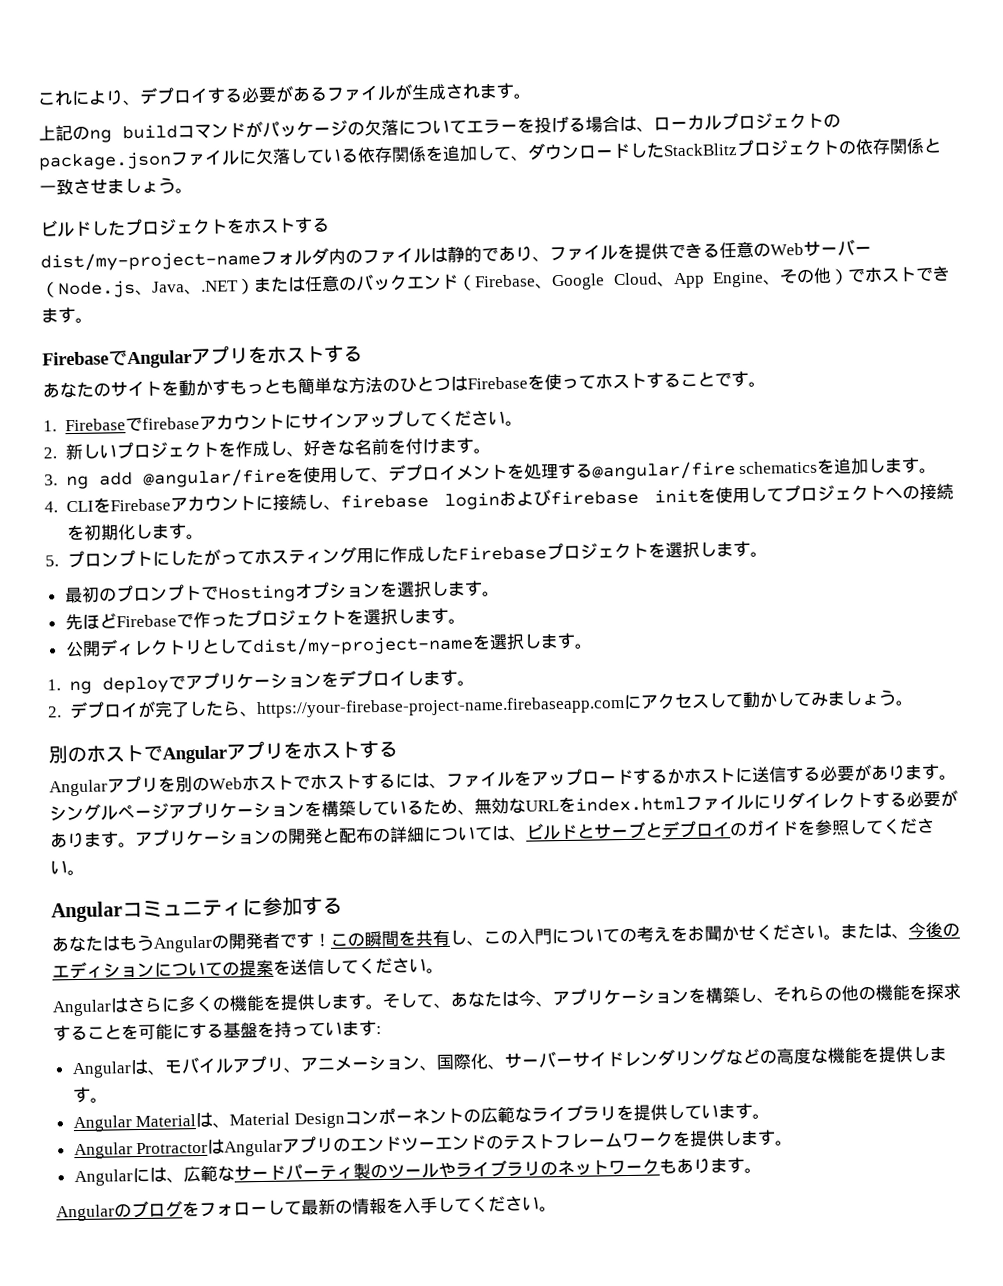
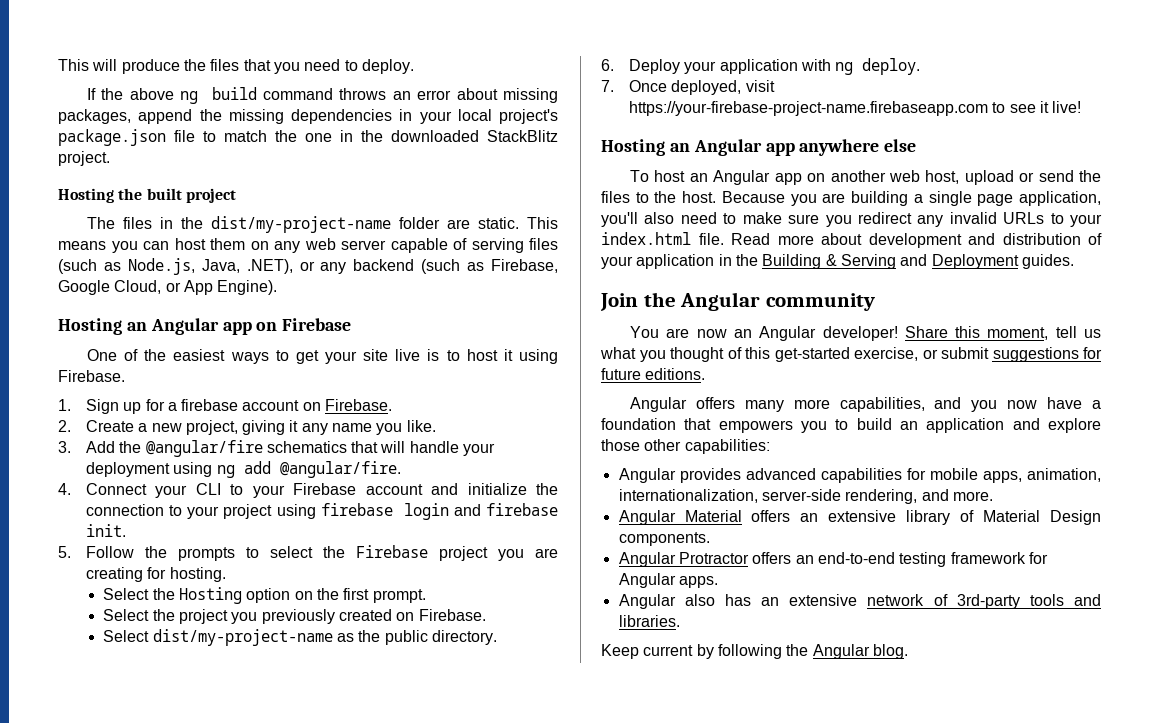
- これにより、デプロイする必要があるファイルが生成されます。
- 上記のng buildコマンドがパッケージの欠落についてエラーを投げる場合は、ローカルプロジェクトのpackage.jsonファイルに欠落している依存関係を追加して、ダウンロードしたStackBlitzプロジェクトの依存関係と一致させましょう。
- ビルドしたプロジェクトをホストする
- dist/my-project-nameフォルダ内のファイルは静的であり、ファイルを提供できる任意のWebサーバー（Node.js、Java、.NET）または任意のバックエンド（Firebase、Google Cloud、App Engine、その他）でホストできます。
- FirebaseでAngularアプリをホストする
- あなたのサイトを動かすもっとも簡単な方法のひとつはFirebaseを使ってホストすることです。
- 1. Firebaseでfirebaseアカウントにサインアップしてください。
- 2.新しいプロジェクトを作成し、好きな名前を付けます。
- 3. ng add @angular/fireを使用して、デプロイメントを処理する@angular/fire schematicsを追加します。
- 4. CLIをFirebaseアカウントに接続し、firebase loginおよびfirebase initを使用してプロジェクトへの接続を初期化します。
- 5.プロンプトにしたがってホスティング用に作成したFirebaseプロジェクトを選択します。
- 最初のプロンプトでHostingオプションを選択します。
- 先ほどFirebaseで作ったプロジェクトを選択します。
- 公開ディレクトリとしてdist/my-project-nameを選択します。
- 1. ng deployでアプリケーションをデプロイします。
- 2.デプロイが完了したら、https://your-firebase-project-name.firebaseapp.comにアクセスして動かしてみましょう。
- 別のホストでAngularアプリをホストする
- Angularアプリを別のWebホストでホストするには、ファイルをアップロードするかホストに送信する必要があります。シングルページアプリケーションを構築しているため、無効なURLをindex.htmlファイルにリダイレクトする必要があります。アプリケーションの開発と配布の詳細については、ビルドとサーブとデプロイのガイドを参照してください。
- Angularコミュニティに参加する
- あなたはもうAngularの開発者です！この瞬間を共有し、この入門についての考えをお聞かせください。または、今後のエディションについての提案を送信してください。
- Angularはさらに多くの機能を提供します。そして、あなたは今、アプリケーションを構築し、それらの他の機能を探求することを可能にする基盤を持っています:
- Angularは、モバイルアプリ、アニメーション、国際化、サーバーサイドレンダリングなどの高度な機能を提供します。
- Angular Materialは、Material Designコンポーネントの広範なライブラリを提供しています。
- Angular ProtractorはAngularアプリのエンドツーエンドのテストフレームワークを提供します。
- Angularには、広範なサードパーティ製のツールやライブラリのネットワークもあります。
- Angularのブログをフォローして最新の情報を入手してください。
+ This will produce the files that you need to deploy.
+ If the above ng build command throws an error about missing packages, append the missing dependencies in your local project's package.json file to match the one in the downloaded StackBlitz project.
+ Hosting the built project
+ The files in the dist/my-project-name folder are static. This means you can host them on any web server capable of serving files (such as Node.js, Java, .NET), or any backend (such as Firebase, Google Cloud, or App Engine).
+ Hosting an Angular app on Firebase
+ One of the easiest ways to get your site live is to host it using Firebase.
+ 1. Sign up for a firebase account on Firebase.
+ 2. Create a new project, giving it any name you like.
+ 3. Add the @angular/fire schematics that will handle your deployment using ng add @angular/fire.
+ 4. Connect your CLI to your Firebase account and initialize the connection to your project using firebase login and firebase init.
+ 5. Follow the prompts to select the Firebase project you are creating for hosting.
+ Select the Hosting option on the first prompt.
+ Select the project you previously created on Firebase.
+ Select dist/my-project-name as the public directory.
+ 6. Deploy your application with ng deploy.
+ 7. Once deployed, visit https://your-firebase-project-name.firebaseapp.com to see it live!
+ Hosting an Angular app anywhere else
+ To host an Angular app on another web host, upload or send the files to the host. Because you are building a single page application, you'll also need to make sure you redirect any invalid URLs to your index.html file. Read more about development and distribution of your application in the Building & Serving and Deployment guides.
+ Join the Angular community
+ You are now an Angular developer! Share this moment, tell us what you thought of this get-started exercise, or submit suggestions for future editions.
+ Angular offers many more capabilities, and you now have a foundation that empowers you to build an application and explore those other capabilities:
+ Angular provides advanced capabilities for mobile apps, animation, internationalization, server-side rendering, and more.
+ Angular Material offers an extensive library of Material Design components.
+ Angular Protractor offers an end-to-end testing framework for Angular apps.
+ Angular also has an extensive network of 3rd-party tools and libraries.
+ Keep current by following the Angular blog.

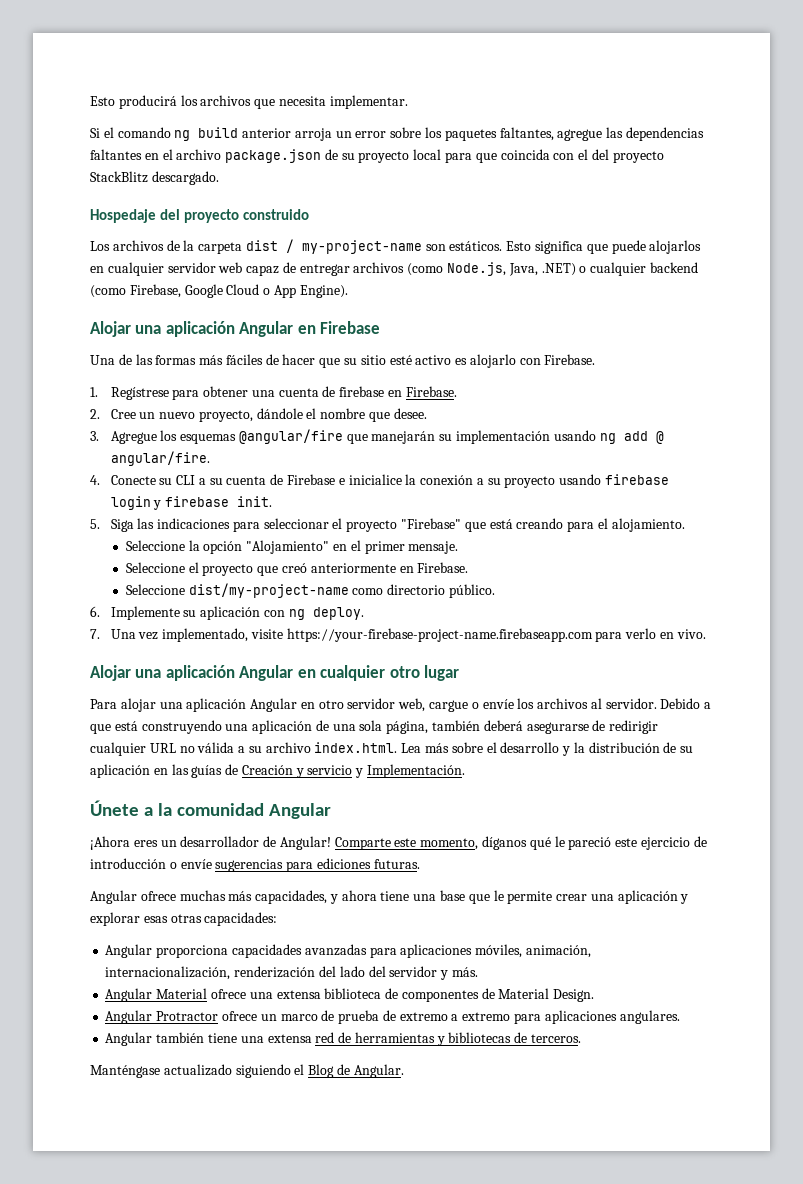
- This will produce the files that you need to deploy.
- If the above ng build command throws an error about missing packages, append the missing dependencies in your local project's package.json file to match the one in the downloaded StackBlitz project.
- Hosting the built project
- The files in the dist/my-project-name folder are static. This means you can host them on any web server capable of serving files (such as Node.js, Java, .NET), or any backend (such as Firebase, Google Cloud, or App Engine).
- Hosting an Angular app on Firebase
- One of the easiest ways to get your site live is to host it using Firebase.
- 1. Sign up for a firebase account on Firebase.
- 2. Create a new project, giving it any name you like.
- 3. Add the @angular/fire schematics that will handle your deployment using ng add @angular/fire.
- 4. Connect your CLI to your Firebase account and initialize the connection to your project using firebase login and firebase init.
+ Esto producirá los archivos que necesita implementar.
+ Si el comando ng build anterior arroja un error sobre los paquetes faltantes, agregue las dependencias faltantes en el archivo package.json de su proyecto local para que coincida con el del proyecto StackBlitz descargado.
+ Hospedaje del proyecto construido
+ Los archivos de la carpeta dist / my-project-name son estáticos. Esto significa que puede alojarlos en cualquier servidor web capaz de entregar archivos (como Node.js, Java, .NET) o cualquier backend (como Firebase, Google Cloud o App Engine).
+ Alojar una aplicación Angular en Firebase
+ Una de las formas más fáciles de hacer que su sitio esté activo es alojarlo con Firebase.
+ 1. Regístrese para obtener una cuenta de firebase en Firebase.
+ 2. Cree un nuevo proyecto, dándole el nombre que desee.
+ 3. Agregue los esquemas @angular/fire que manejarán su implementación usando ng add @ angular/fire.
+ 4. Conecte su CLI a su cuenta de Firebase e inicialice la conexión a su proyecto usando firebase login y firebase init.
- 5. Follow the prompts to select the Firebase project you are creating for hosting.
- Select the Hosting option on the first prompt.
- Select the project you previously created on Firebase.
- Select dist/my-project-name as the public directory.
- 6. Deploy your application with ng deploy.
- 7. Once deployed, visit https://your-firebase-project-name.firebaseapp.com to see it live!
- Hosting an Angular app anywhere else
- To host an Angular app on another web host, upload or send the files to the host. Because you are building a single page application, you'll also need to make sure you redirect any invalid URLs to your index.html file. Read more about development and distribution of your application in the Building & Serving and Deployment guides.
- Join the Angular community
- You are now an Angular developer! Share this moment, tell us what you thought of this get-started exercise, or submit suggestions for future editions.
- Angular offers many more capabilities, and you now have a foundation that empowers you to build an application and explore those other capabilities:
- Angular provides advanced capabilities for mobile apps, animation, internationalization, server-side rendering, and more.
- Angular Material offers an extensive library of Material Design components.
- Angular Protractor offers an end-to-end testing framework for Angular apps.
- Angular also has an extensive network of 3rd-party tools and libraries.
- Keep current by following the Angular blog.
+ 5. Siga las indicaciones para seleccionar el proyecto "Firebase" que está creando para el alojamiento.
+ Seleccione la opción "Alojamiento" en el primer mensaje.
+ Seleccione el proyecto que creó anteriormente en Firebase.
+ Seleccione dist/my-project-name como directorio público.
+ 6. Implemente su aplicación con ng deploy.
+ 7. Una vez implementado, visite https://your-firebase-project-name.firebaseapp.com para verlo en vivo.
+ Alojar una aplicación Angular en cualquier otro lugar
+ Para alojar una aplicación Angular en otro servidor web, cargue o envíe los archivos al servidor. Debido a que está construyendo una aplicación de una sola página, también deberá asegurarse de redirigir cualquier URL no válida a su archivo index.html. Lea más sobre el desarrollo y la distribución de su aplicación en las guías de Creación y servicio y Implementación.
+ Únete a la comunidad Angular
+ ¡Ahora eres un desarrollador de Angular! Comparte este momento, díganos qué le pareció este ejercicio de introducción o envíe sugerencias para ediciones futuras.
+ Angular ofrece muchas más capacidades, y ahora tiene una base que le permite crear una aplicación y explorar esas otras capacidades:
+ Angular proporciona capacidades avanzadas para aplicaciones móviles, animación, internacionalización, renderización del lado del servidor y más.
+ Angular Material ofrece una extensa biblioteca de componentes de Material Design.
+ Angular Protractor ofrece un marco de prueba de extremo a extremo para aplicaciones angulares.
+ Angular también tiene una extensa red de herramientas y bibliotecas de terceros.
+ Manténgase actualizado siguiendo el Blog de Angular.

